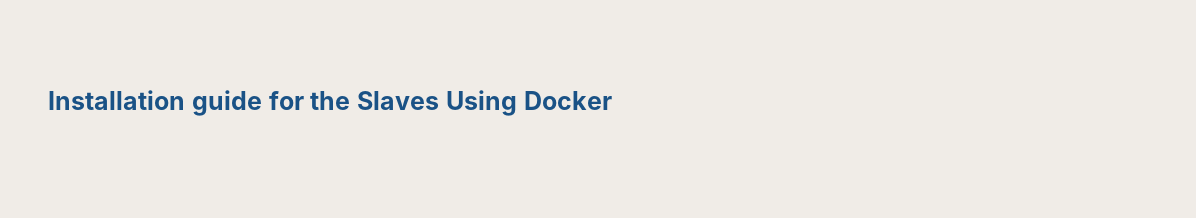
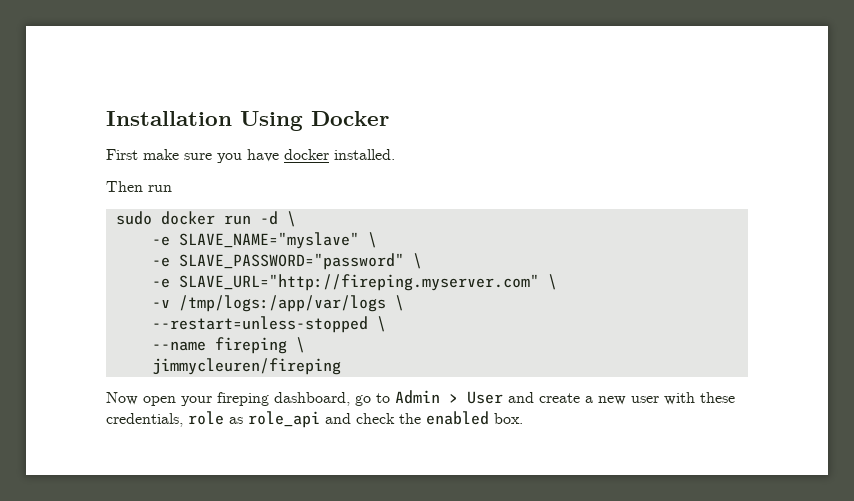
- Installation guide for the Slaves Using Docker
+ Installation Using Docker
+ First make sure you have docker installed.
+ Then run
+ sudo docker run -d \
+ -e SLAVE_NAME="myslave" \
+ -e SLAVE_PASSWORD="password" \
+ -e SLAVE_URL="http://fireping.myserver.com" \
+ -v /tmp/logs:/app/var/logs \
+ --restart=unless-stopped \
+ --name fireping \
+ jimmycleuren/fireping
+ Now open your fireping dashboard, go to Admin > User and create a new user with these credentials, role as role_api and check the enabled box.

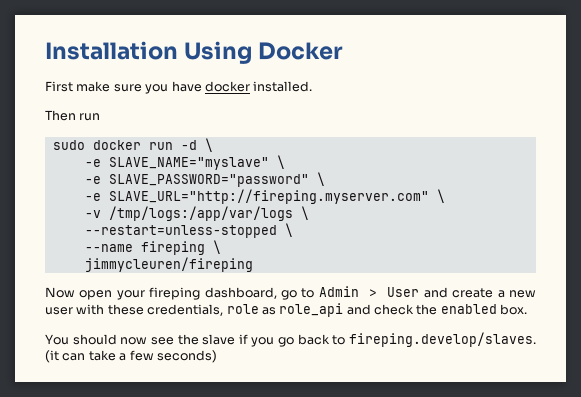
+ You should now see the slave if you go back to fireping.develop/slaves. (it can take a few seconds)

